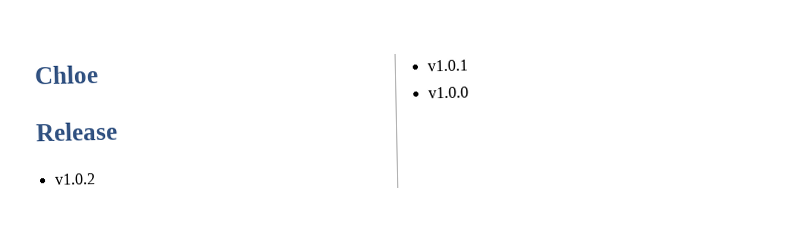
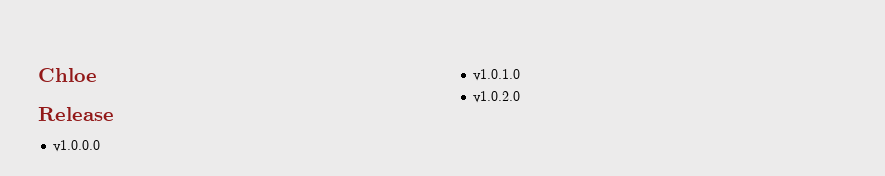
- v1.0.2
- v1.0.1
- v1.0.0
+ v1.0.0.0
+ v1.0.1.0
+ v1.0.2.0

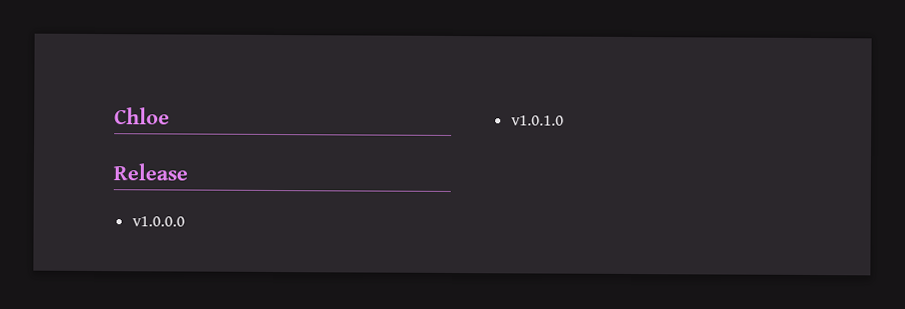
- v1.0.2.0

